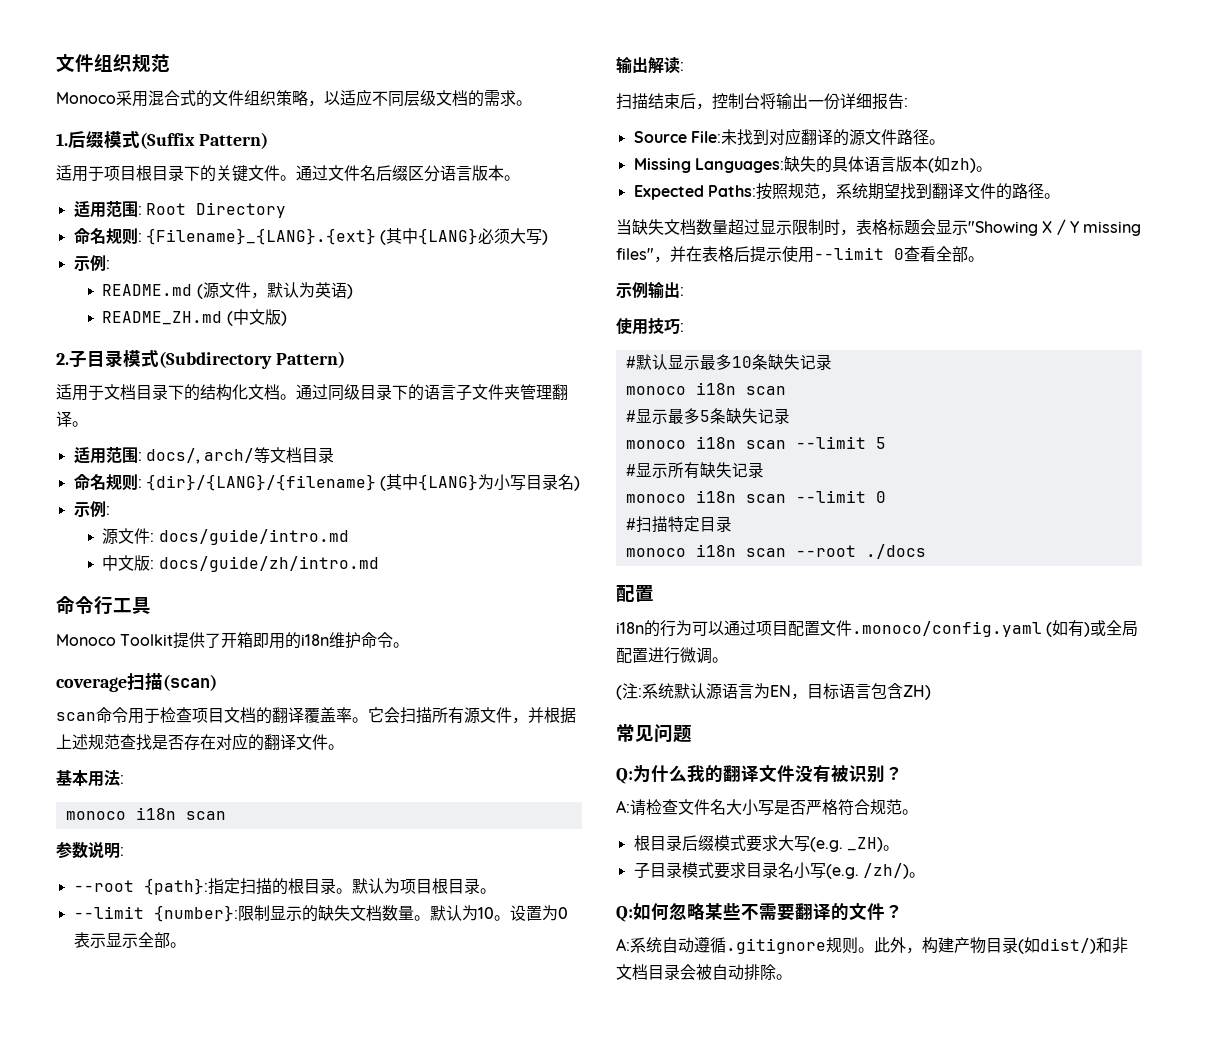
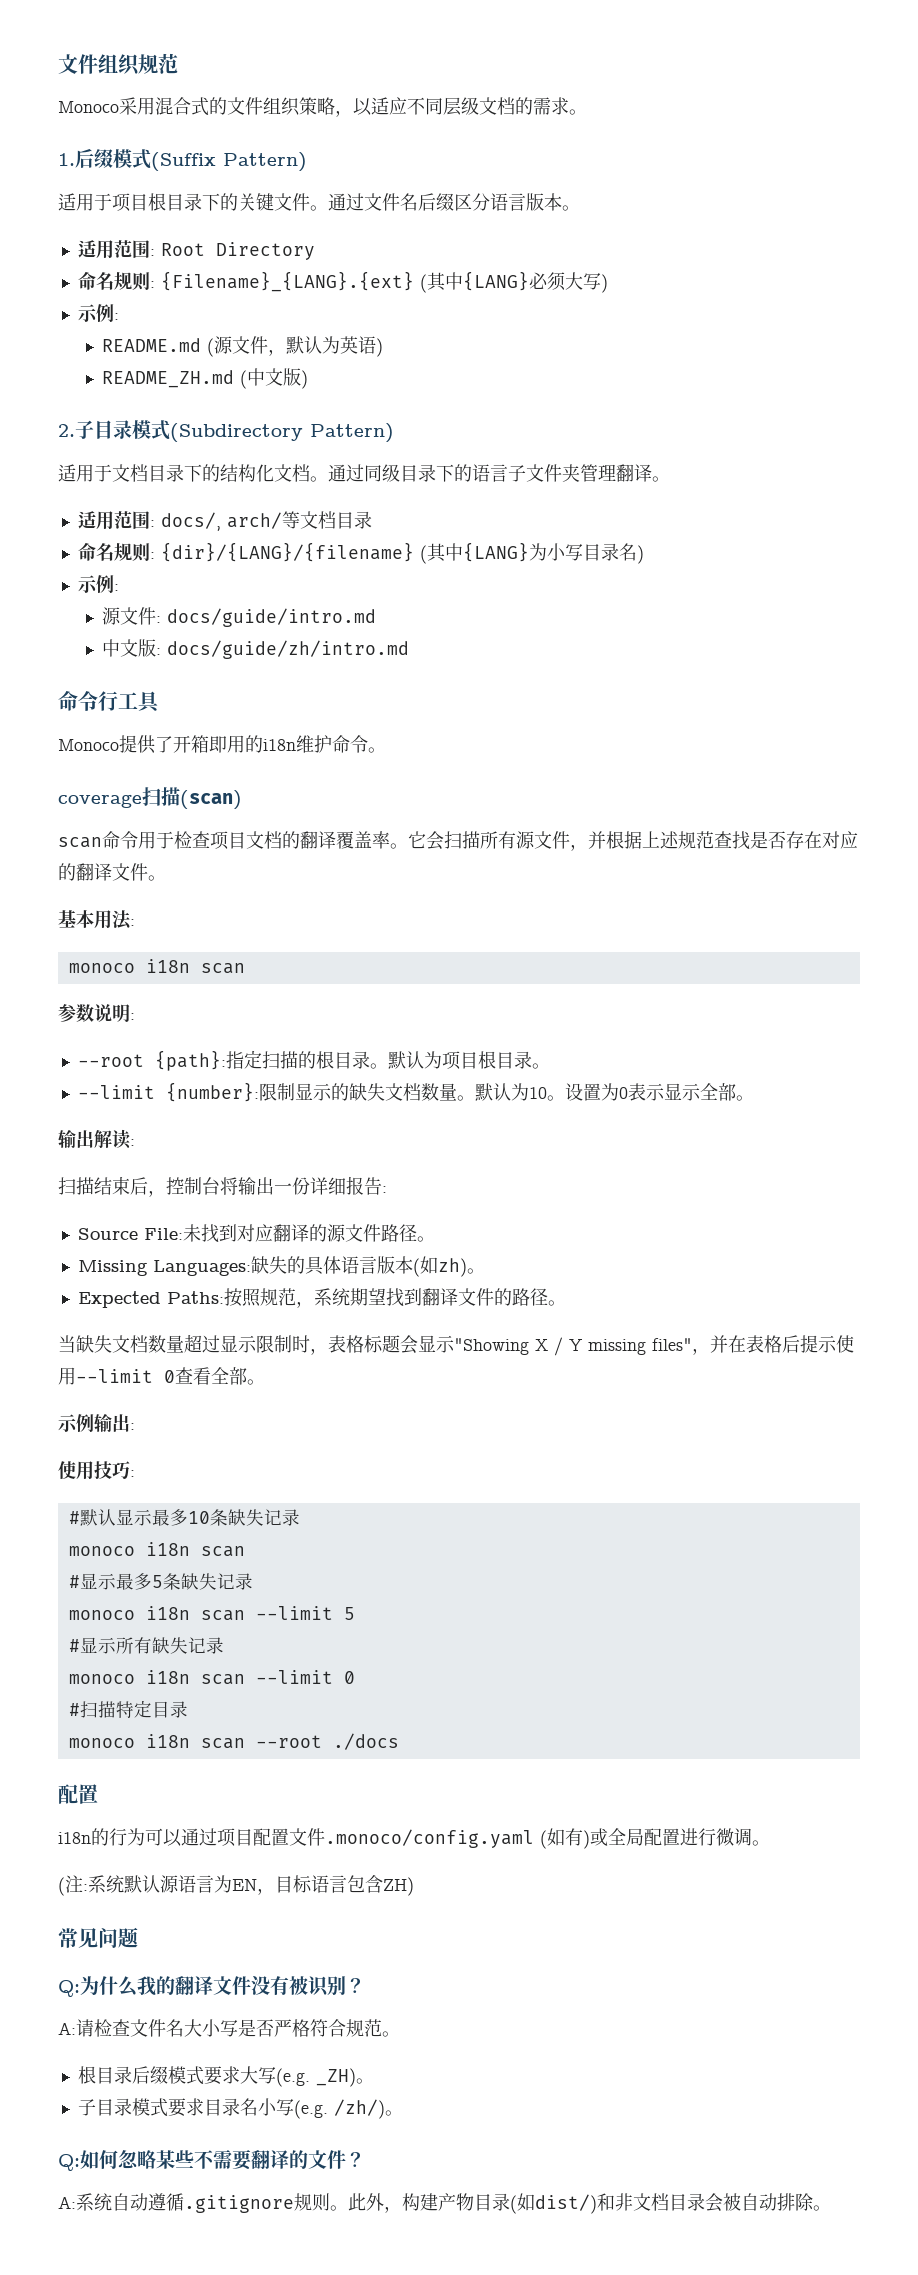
- Monoco Toolkit提供了开箱即用的i18n维护命令。
+ Monoco提供了开箱即用的i18n维护命令。

